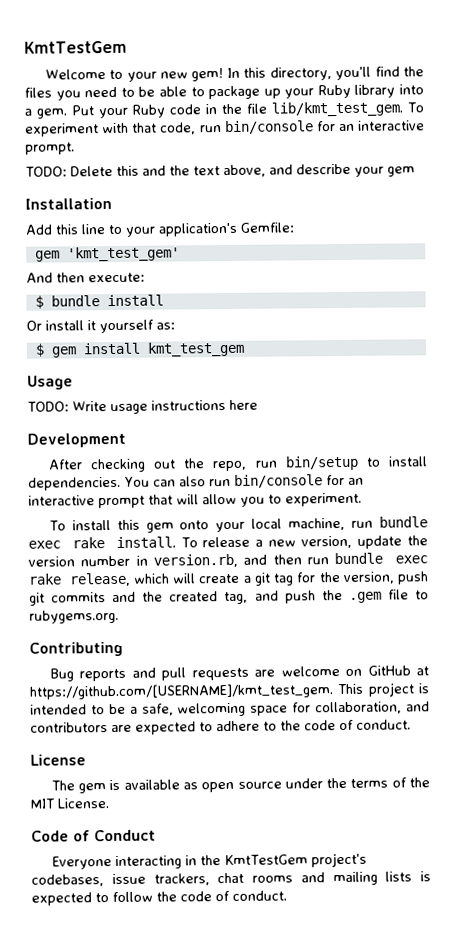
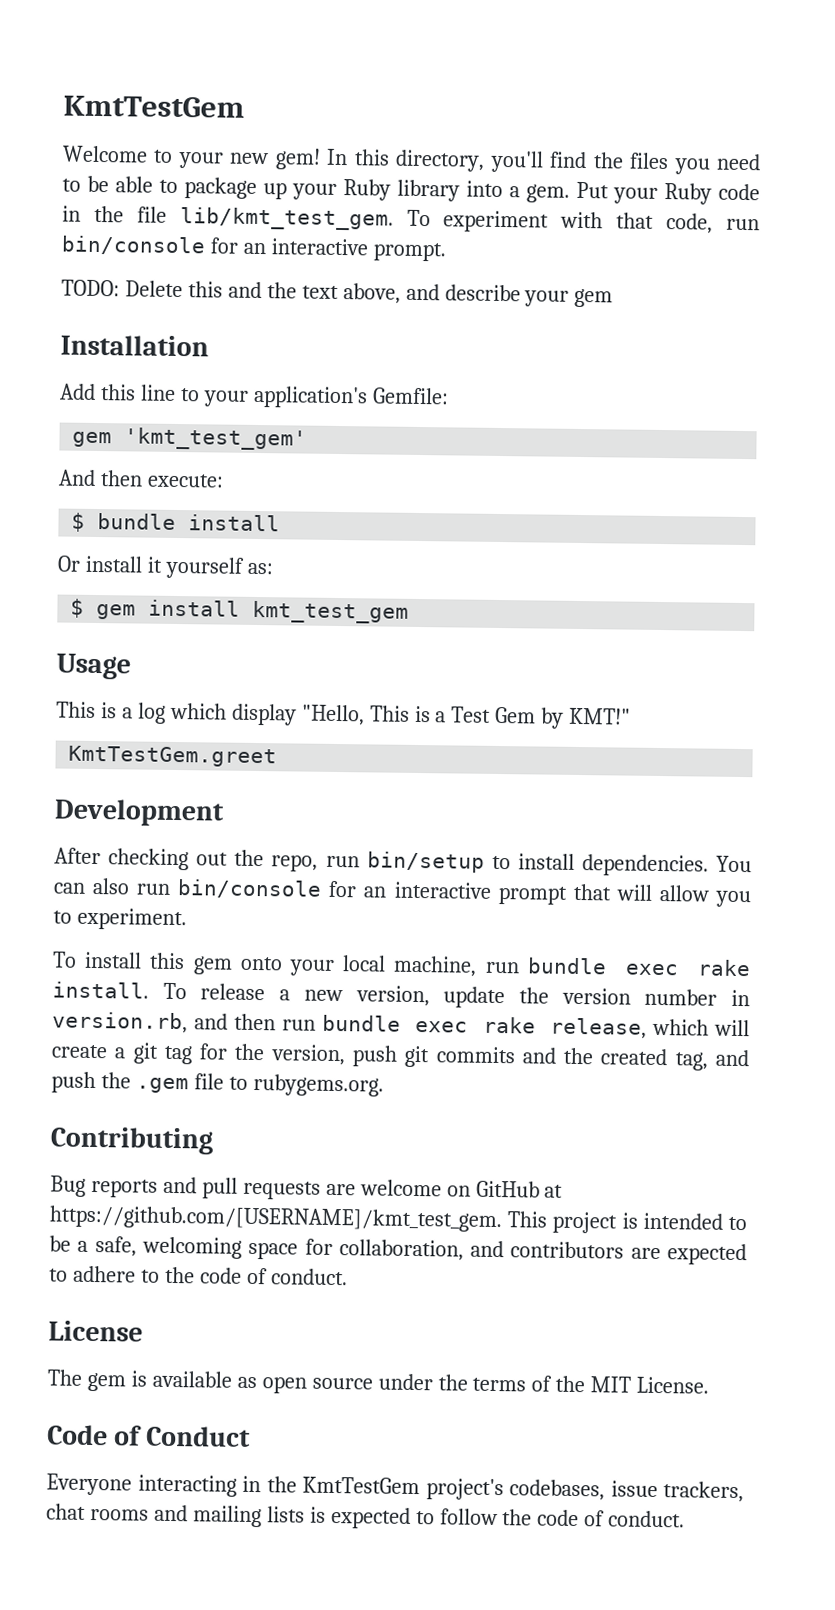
- TODO: Write usage instructions here
+ This is a log which display "Hello, This is a Test Gem by KMT!"
+ KmtTestGem.greet

